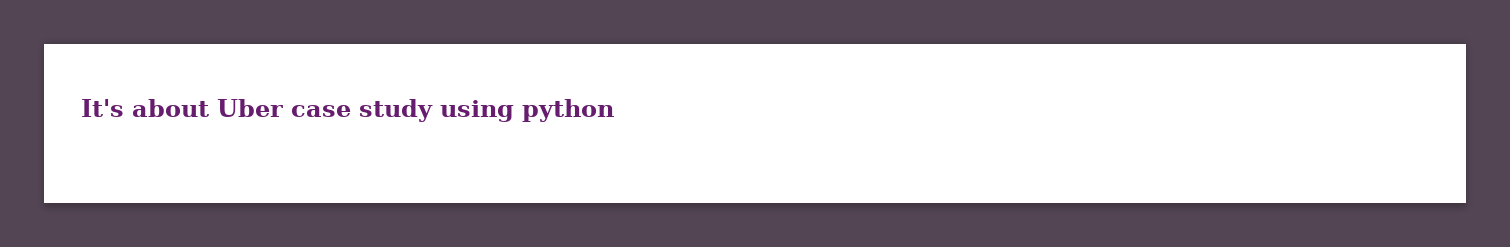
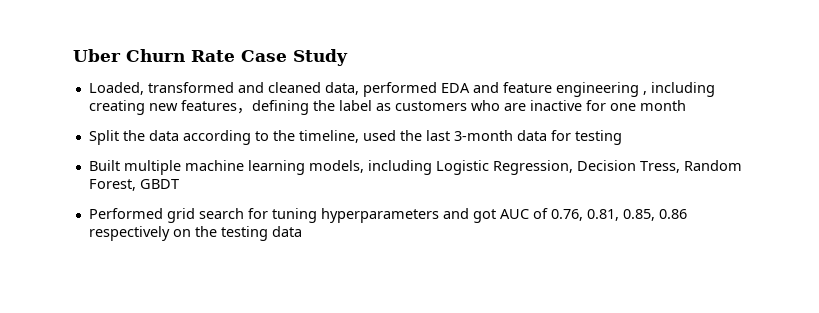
- It's about Uber case study using python
+ Uber Churn Rate Case Study
+ Loaded, transformed and cleaned data, performed EDA and feature engineering , including creating new features，defining the label as customers who are inactive for one month
+ Split the data according to the timeline, used the last 3-month data for testing
+ Built multiple machine learning models, including Logistic Regression, Decision Tress, Random Forest, GBDT
+ Performed grid search for tuning hyperparameters and got AUC of 0.76, 0.81, 0.85, 0.86 respectively on the testing data

